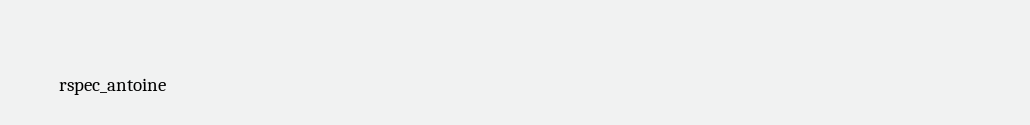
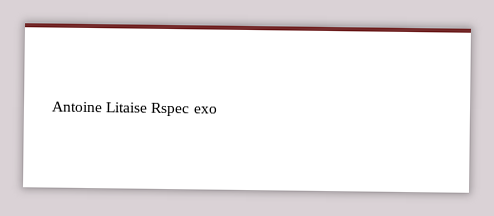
- rspec_antoine
+ Antoine Litaise Rspec exo

